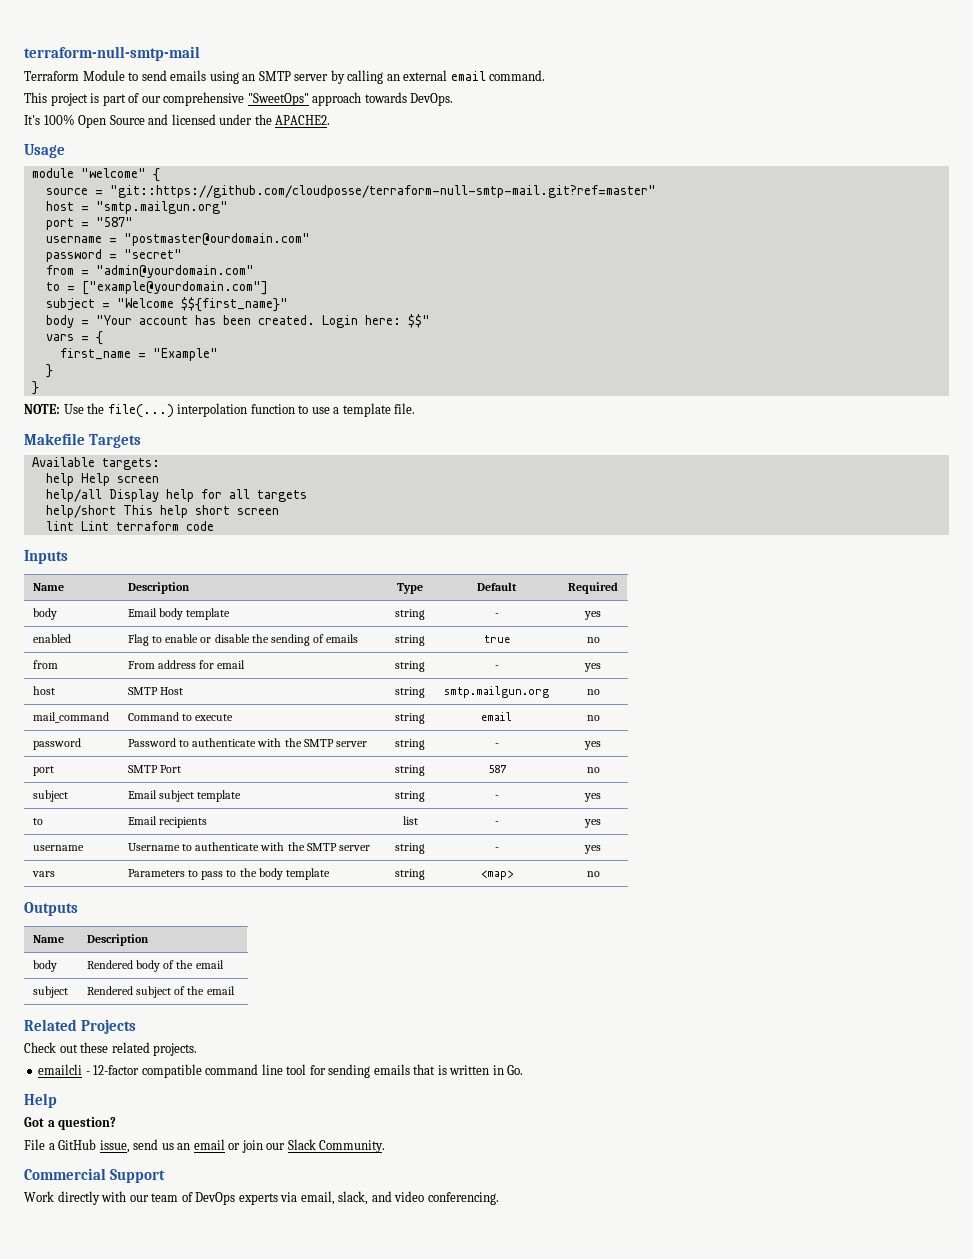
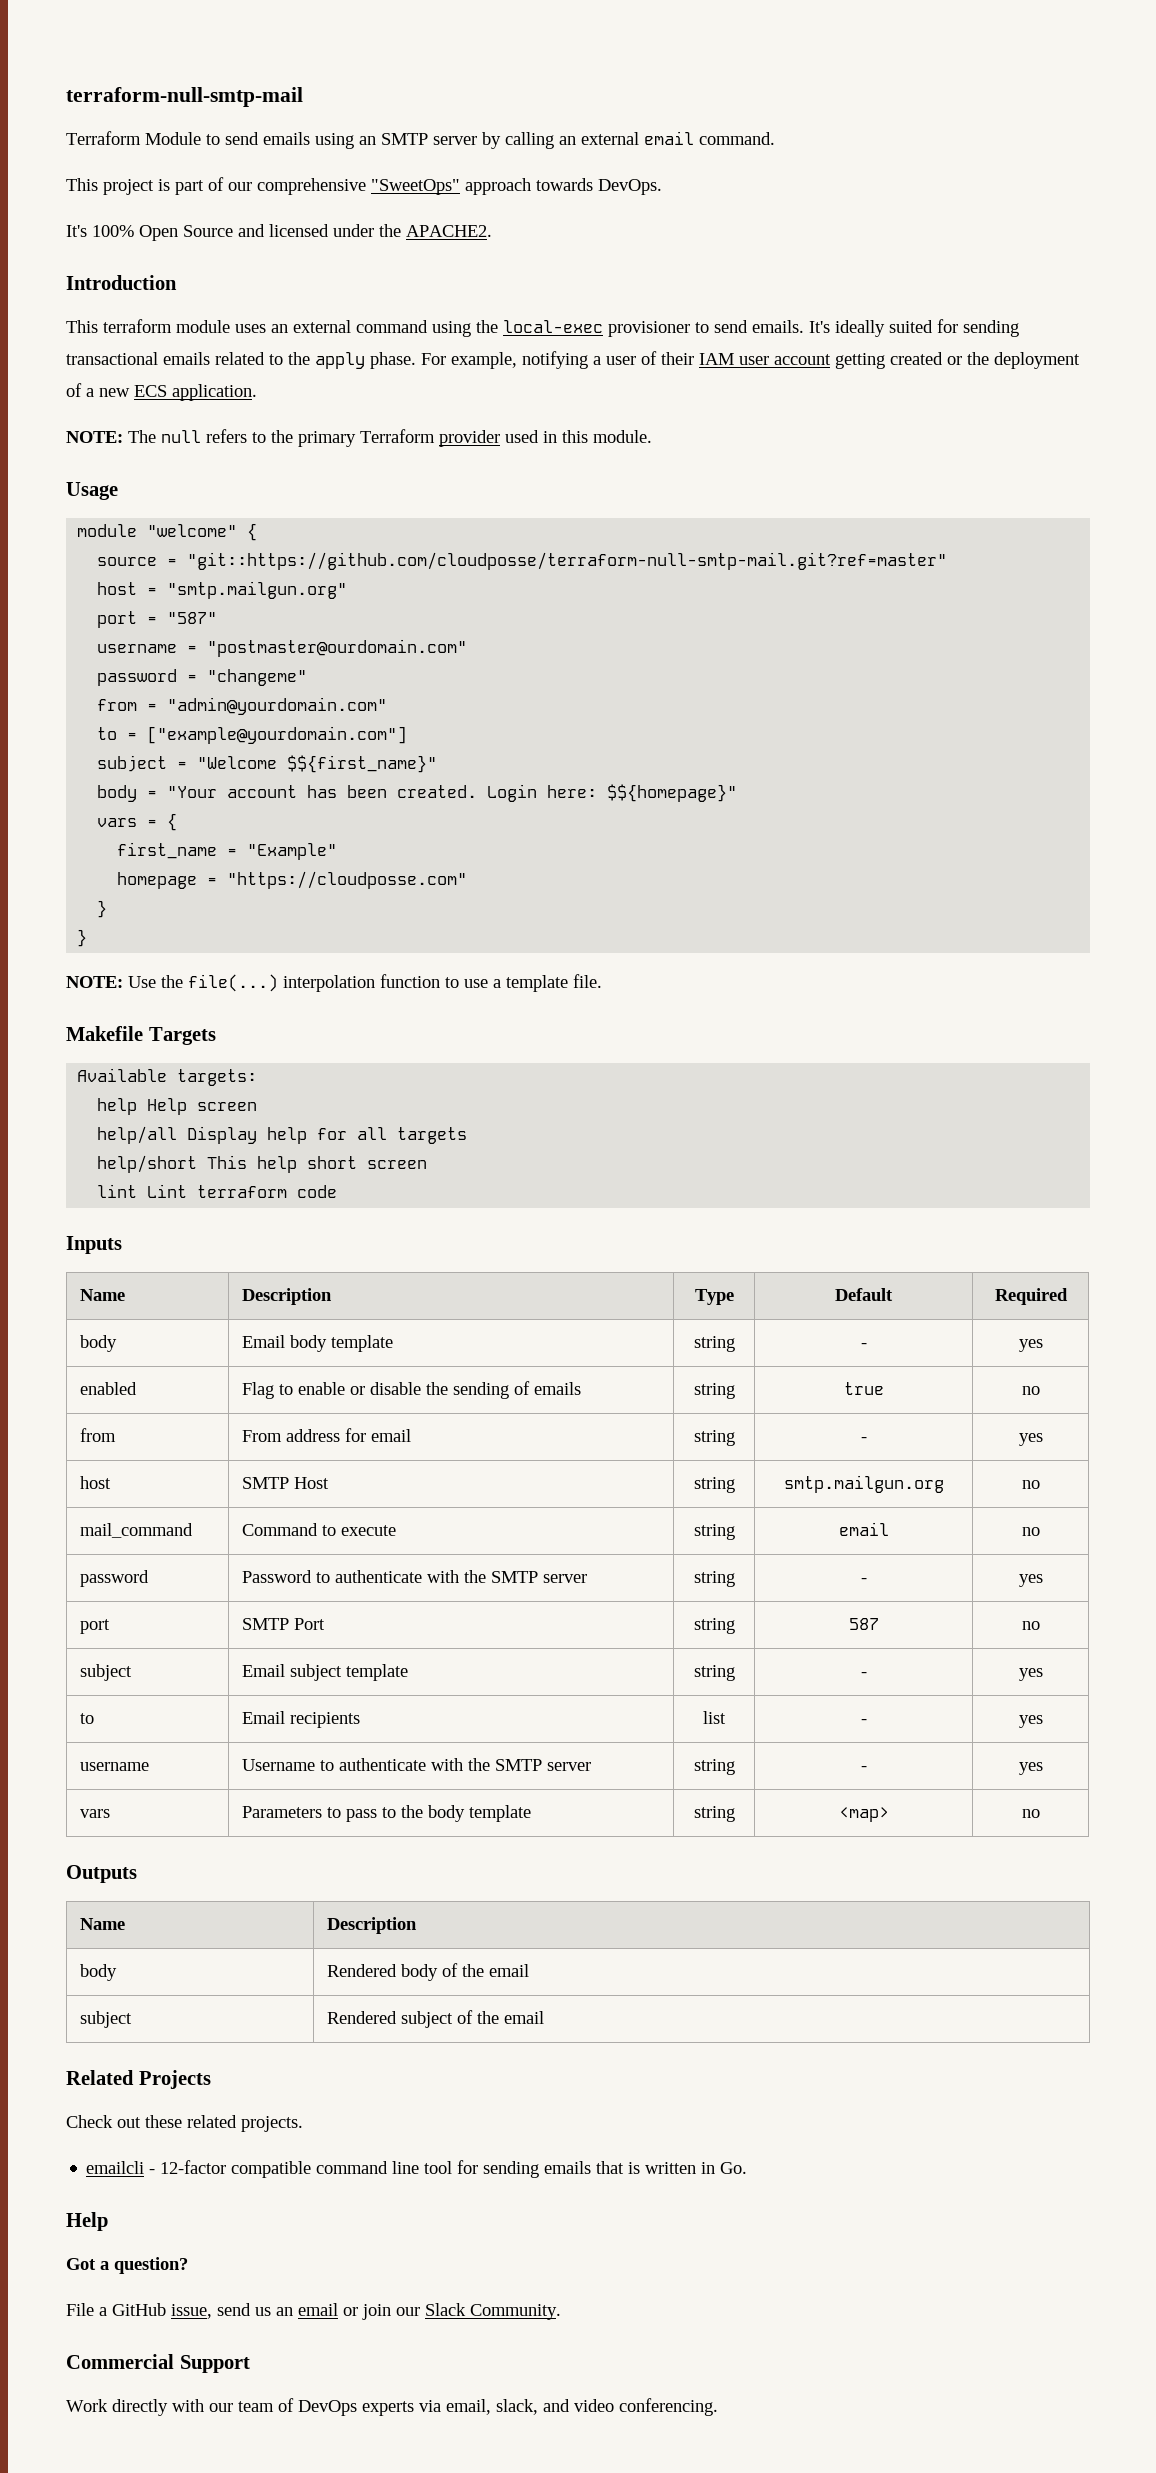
+ Introduction
+ This terraform module uses an external command using the local-exec provisioner to send emails. It's ideally suited for sending transactional emails related to the apply phase. For example, notifying a user of their IAM user account getting created or the deployment of a new ECS application.
+ NOTE: The null refers to the primary Terraform provider used in this module.
- password = "secret"
+ password = "changeme"
- Login here: $$"
+ Login here: $${homepage}"
+ homepage = "https://cloudposse.com"

